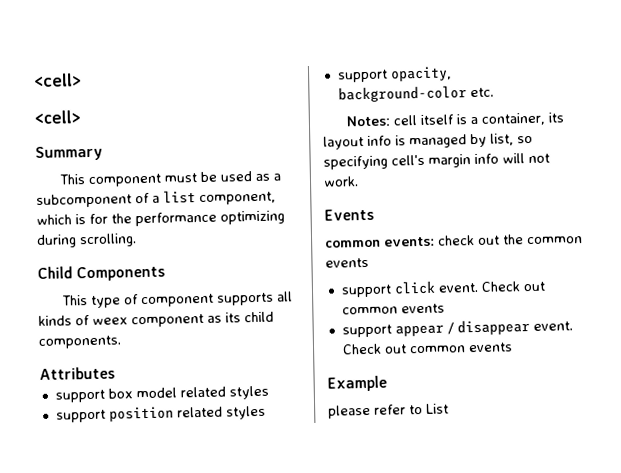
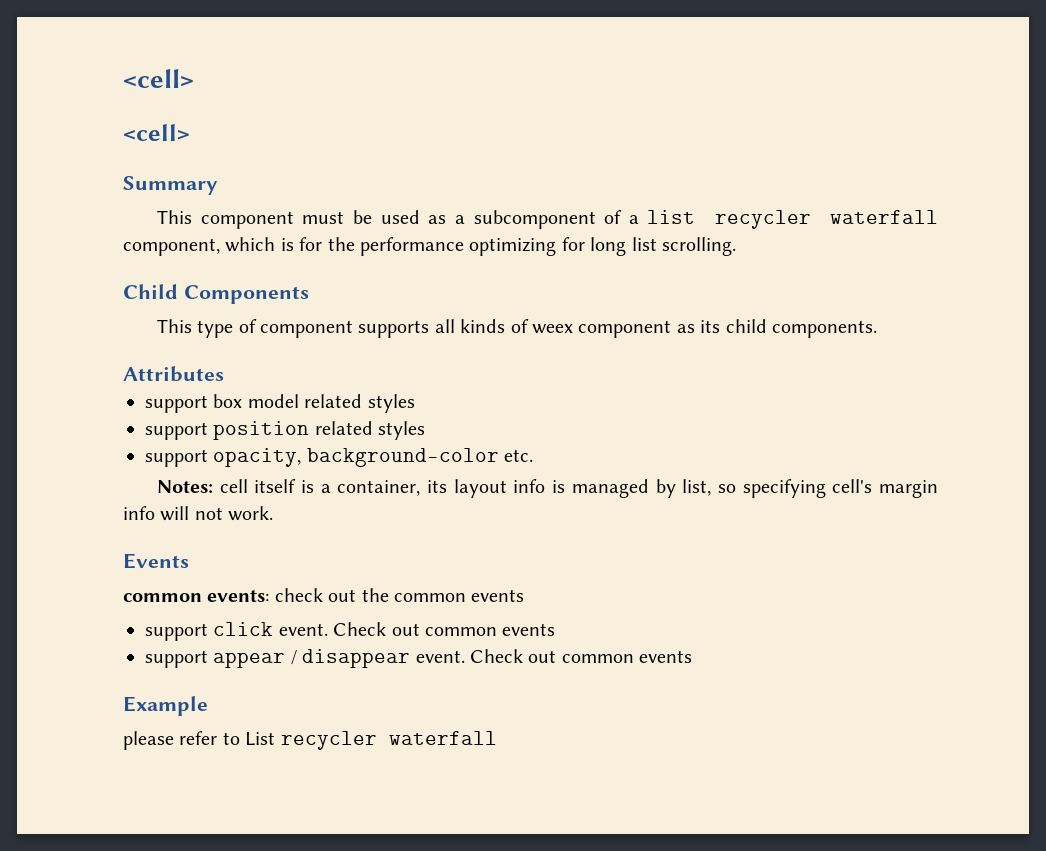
- This component must be used as a subcomponent of a list component, which is for the performance optimizing during scrolling.
+ This component must be used as a subcomponent of a list recycler waterfall component, which is for the performance optimizing for long list scrolling.
- please refer to List
+ please refer to List recycler waterfall

